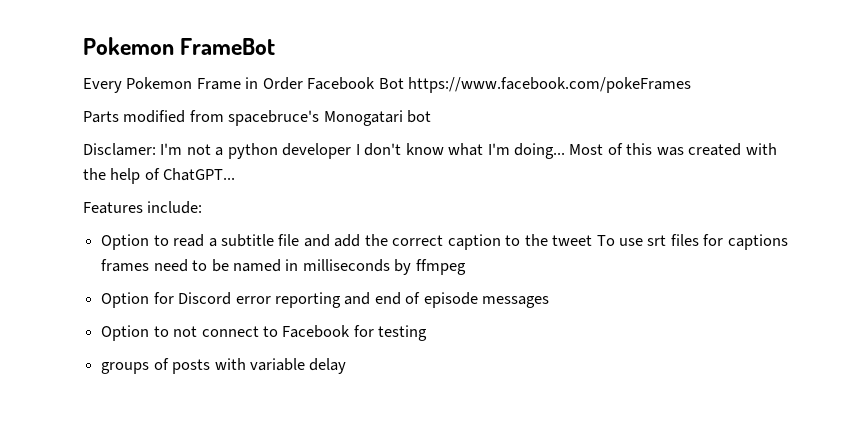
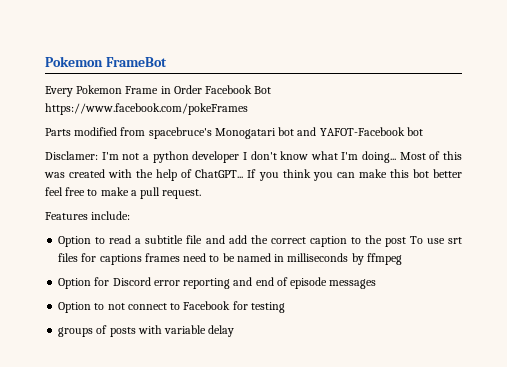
- Parts modified from spacebruce's Monogatari bot
+ Parts modified from spacebruce's Monogatari bot and YAFOT-Facebook bot
+ If you think you can make this bot better feel free to make a pull request.
- Option to read a subtitle file and add the correct caption to the tweet To use srt files for captions frames need to be named in milliseconds by ffmpeg
+ Option to read a subtitle file and add the correct caption to the post To use srt files for captions frames need to be named in milliseconds by ffmpeg

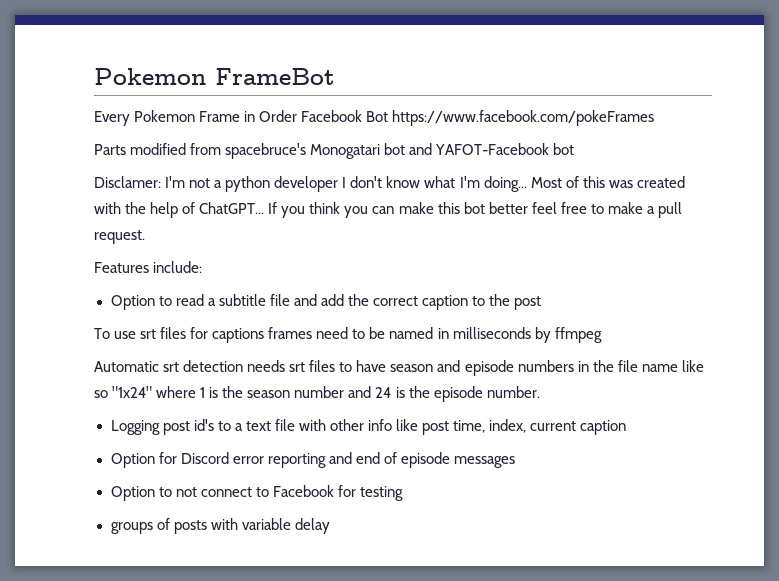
- Option to read a subtitle file and add the correct caption to the post To use srt files for captions frames need to be named in milliseconds by ffmpeg
+ Option to read a subtitle file and add the correct caption to the post
+ To use srt files for captions frames need to be named in milliseconds by ffmpeg
+ Automatic srt detection needs srt files to have season and episode numbers in the file name like so "1x24" where 1 is the season number and 24 is the episode number.
+ Logging post id's to a text file with other info like post time, index, current caption

